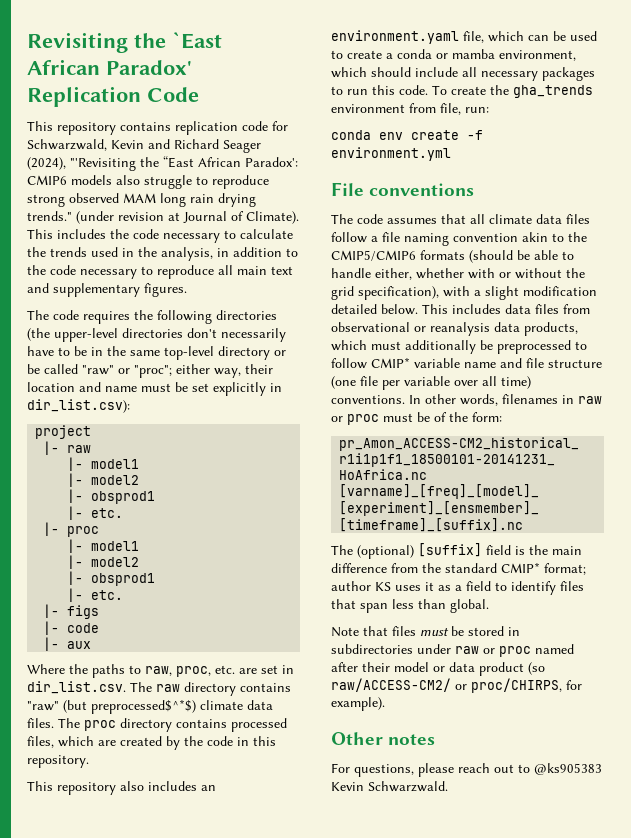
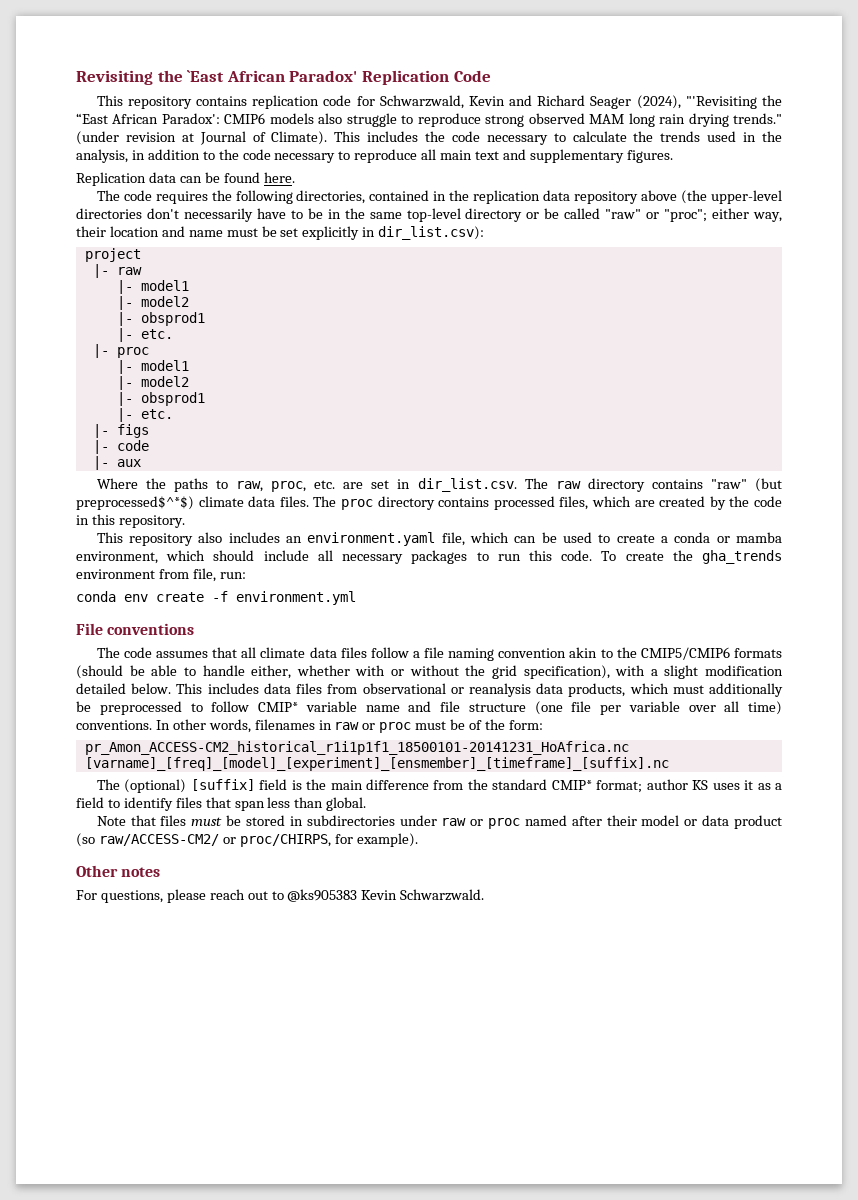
+ Replication data can be found here.
- The code requires the following directories (the upper-level directories don't necessarily have to be in the same top-level directory or be called "raw" or "proc"; either way, their location and name must be set explicitly in dir_list.csv):
+ The code requires the following directories, contained in the replication data repository above (the upper-level directories don't necessarily have to be in the same top-level directory or be called "raw" or "proc"; either way, their location and name must be set explicitly in dir_list.csv):

